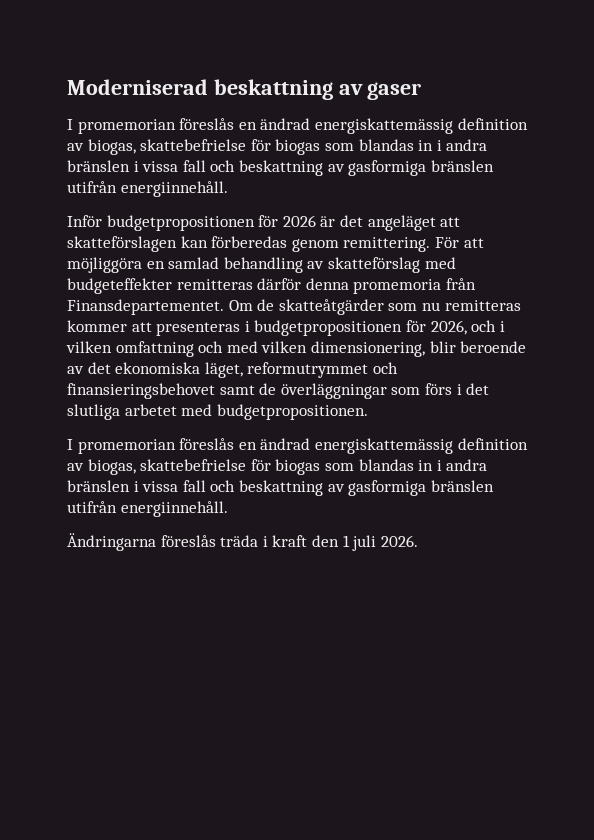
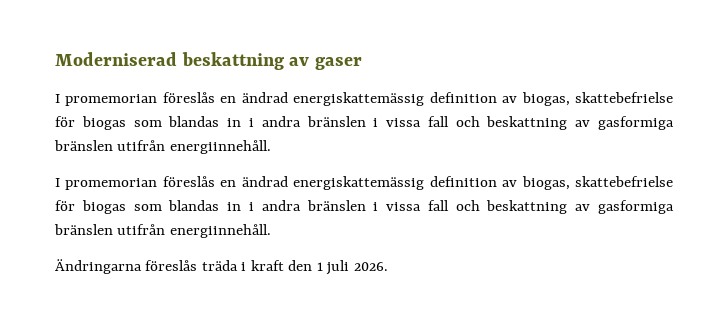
- Inför budgetpropositionen för 2026 är det angeläget att skatteförslagen kan förberedas genom remittering. För att möjliggöra en samlad behandling av skatteförslag med budgeteffekter remitteras därför denna promemoria från Finansdepartementet. Om de skatteåtgärder som nu remitteras kommer att presenteras i budgetpropositionen för 2026, och i vilken omfattning och med vilken dimensionering, blir beroende av det ekonomiska läget, reformutrymmet och finansieringsbehovet samt de överläggningar som förs i det slutliga arbetet med budgetpropositionen.

